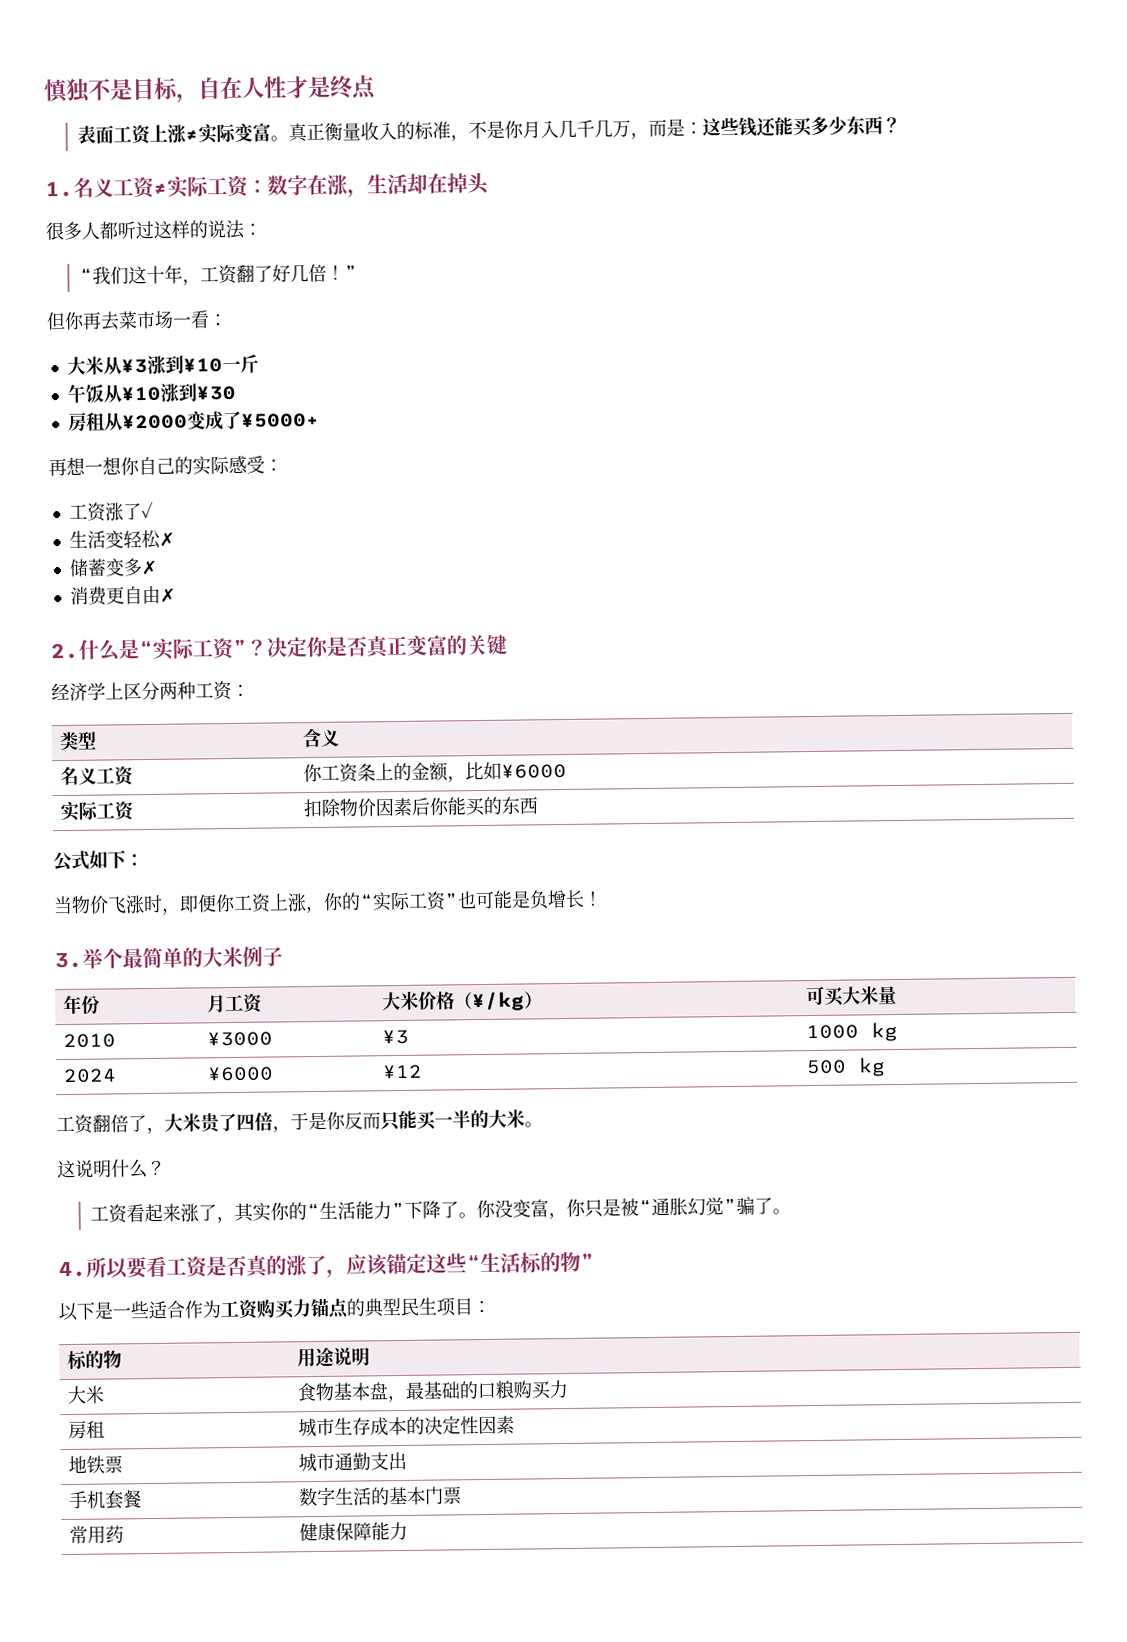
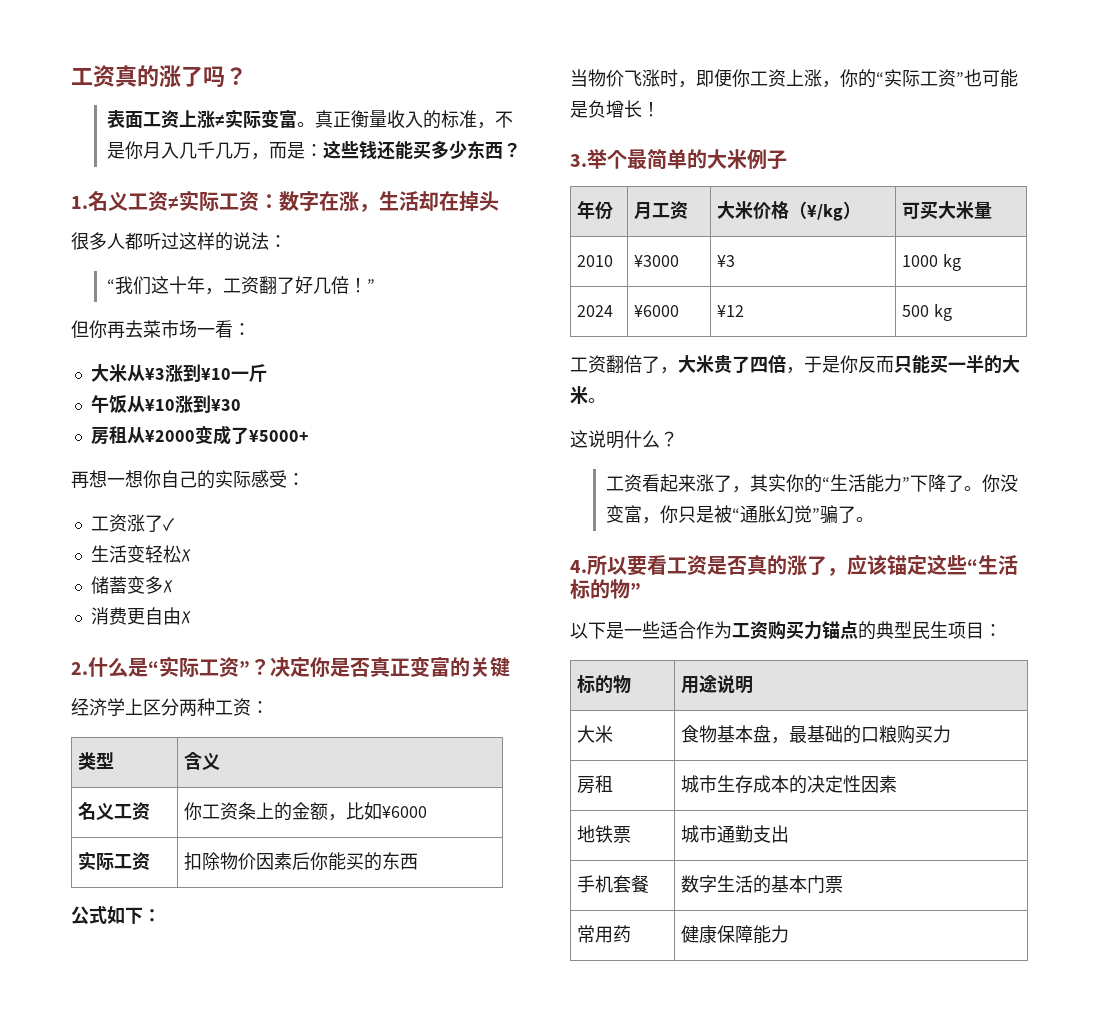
- 慎独不是目标，自在人性才是终点
+ 工资真的涨了吗？

